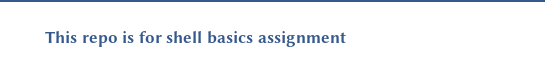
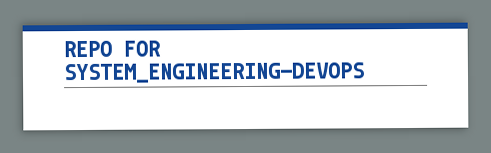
- This repo is for shell basics assignment
+ REPO FOR SYSTEM_ENGINEERING-DEVOPS

